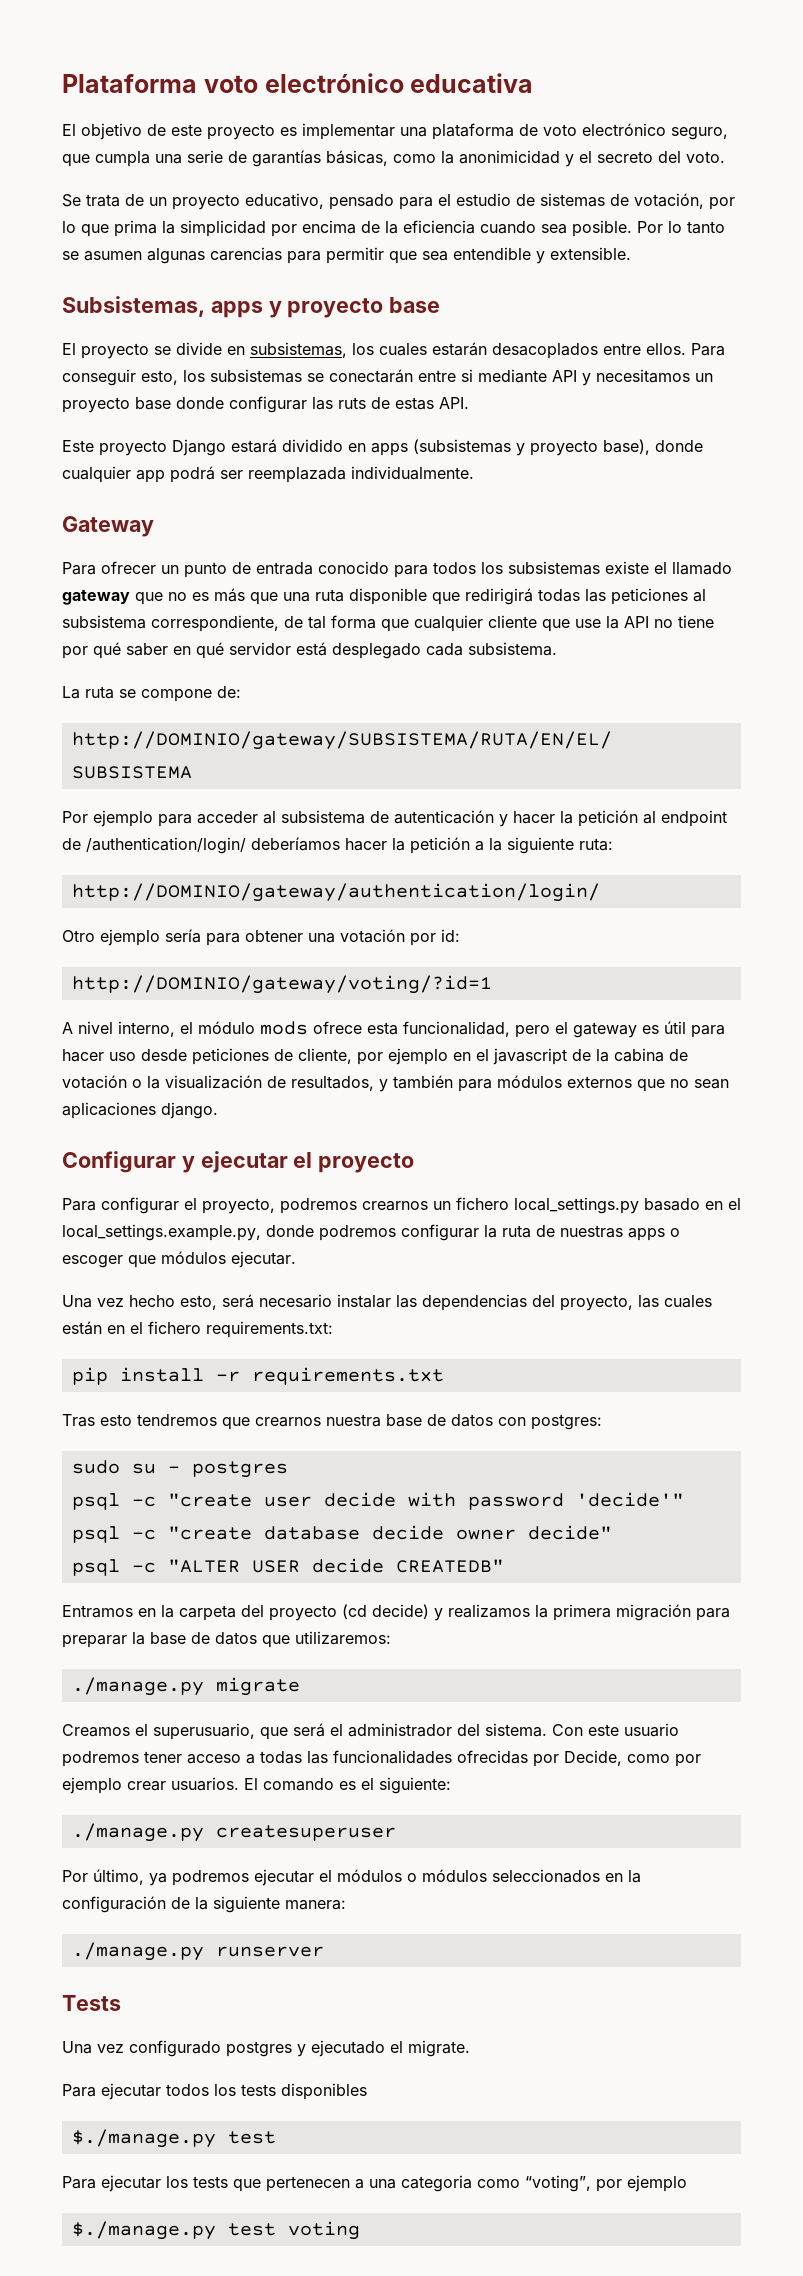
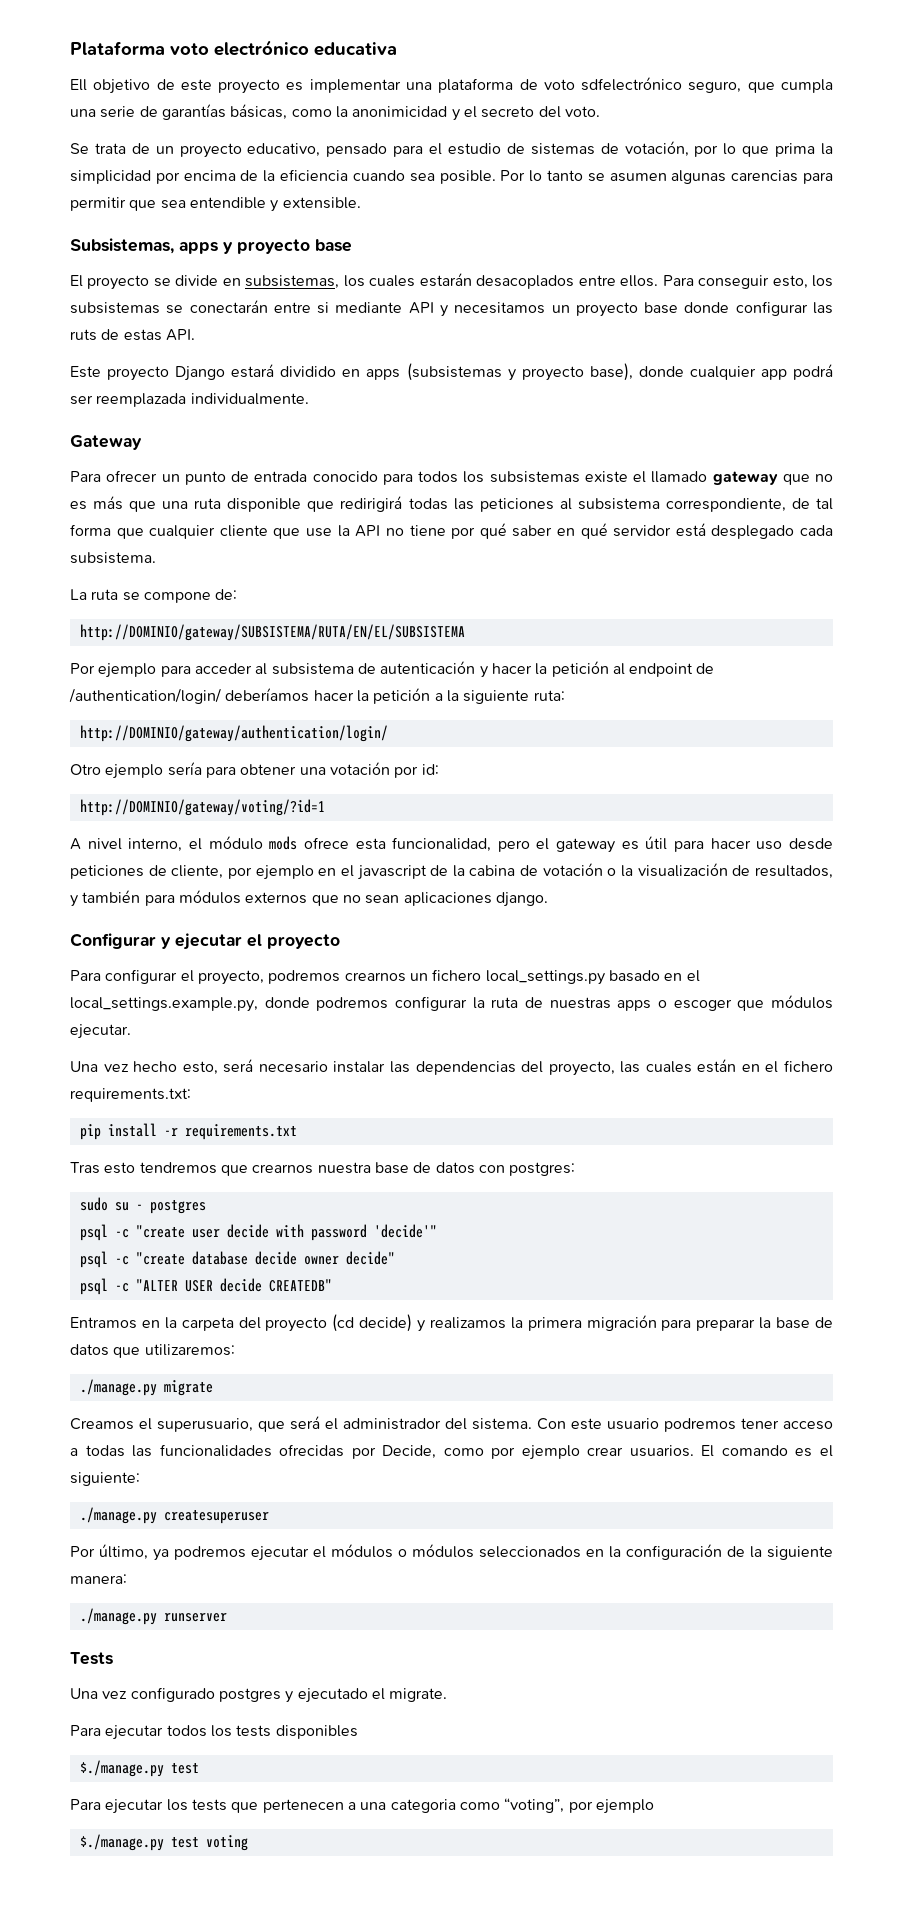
- El objetivo de este proyecto es implementar una plataforma de voto electrónico seguro, que cumpla una serie de garantías básicas, como la anonimicidad y el secreto del voto.
+ Ell objetivo de este proyecto es implementar una plataforma de voto sdfelectrónico seguro, que cumpla una serie de garantías básicas, como la anonimicidad y el secreto del voto.

